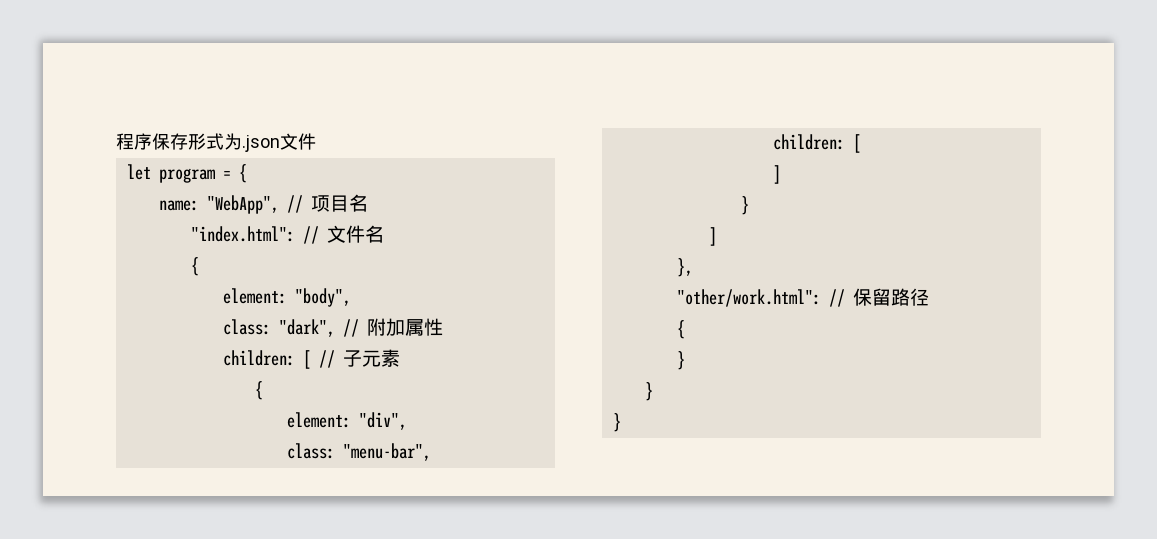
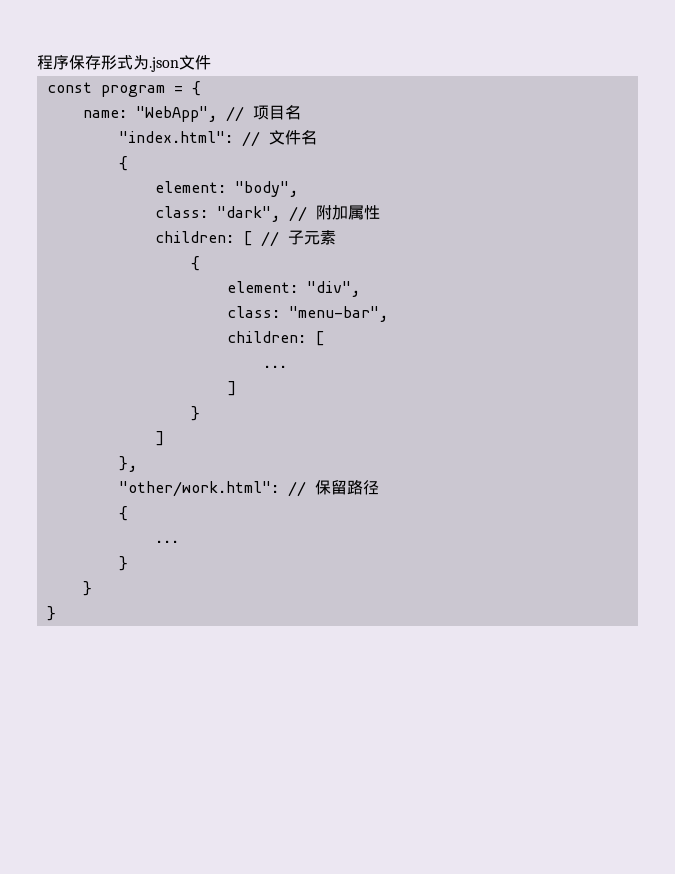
- let program = {
+ const program = {
  class: "menu-bar",
  children: [
+ ...
  "other/work.html": // 保留路径
  {
+ ...

